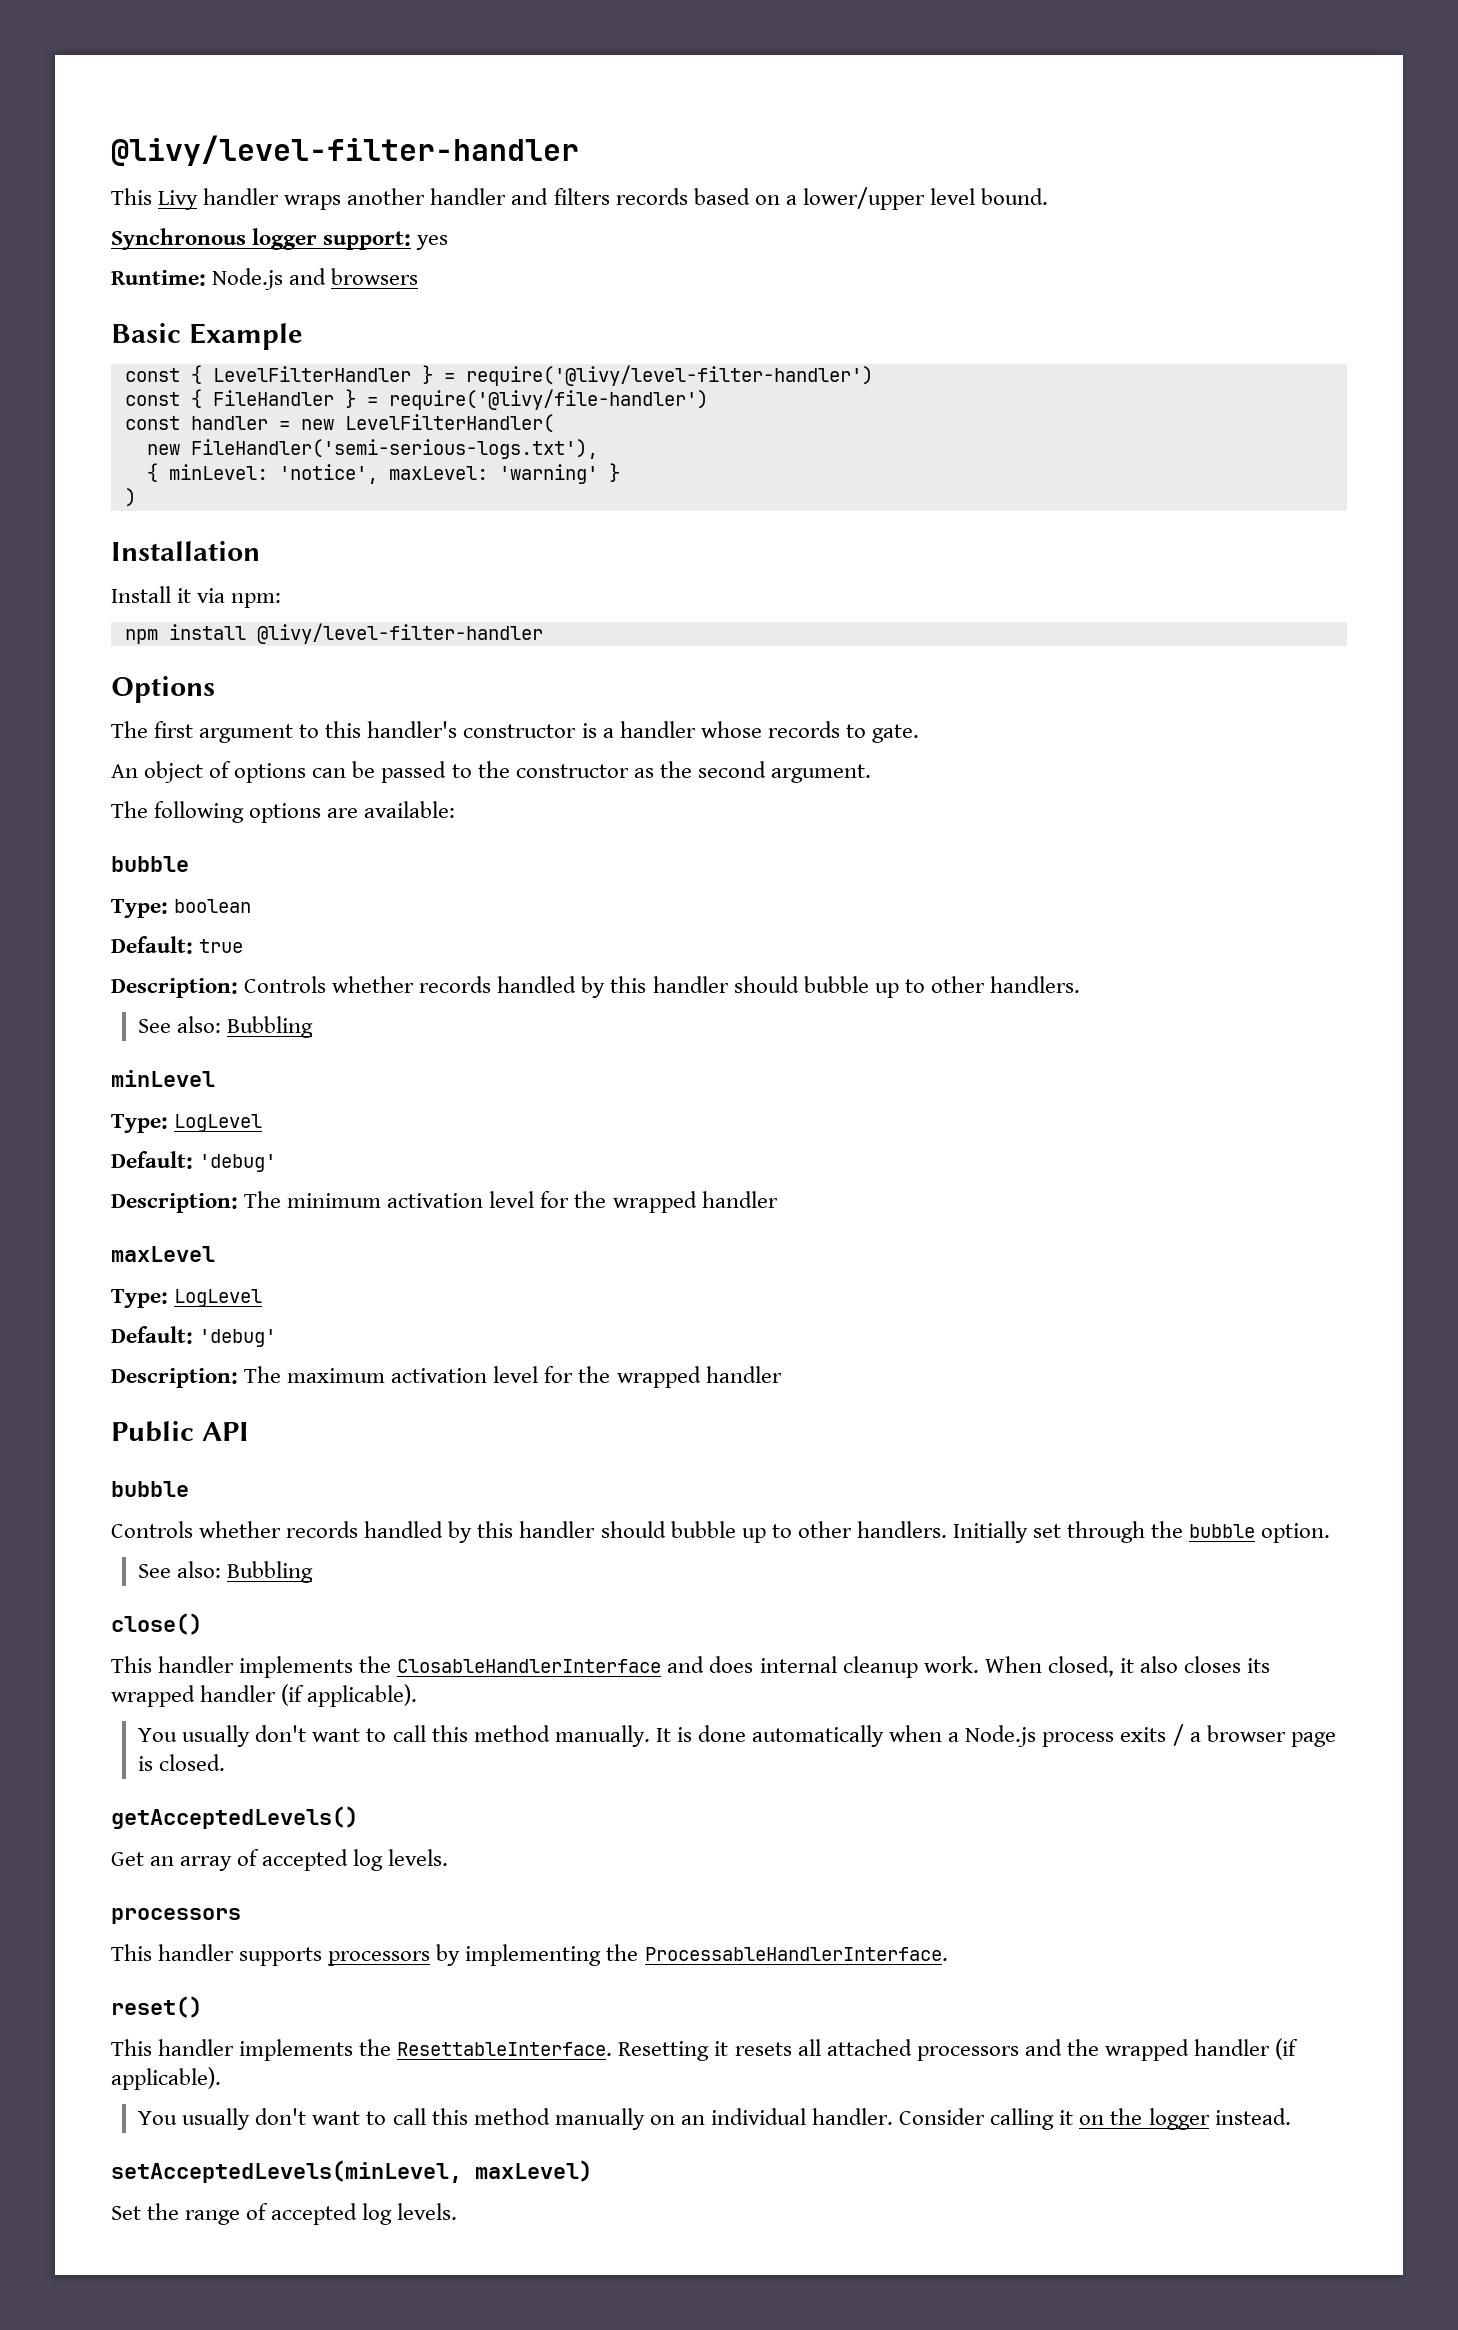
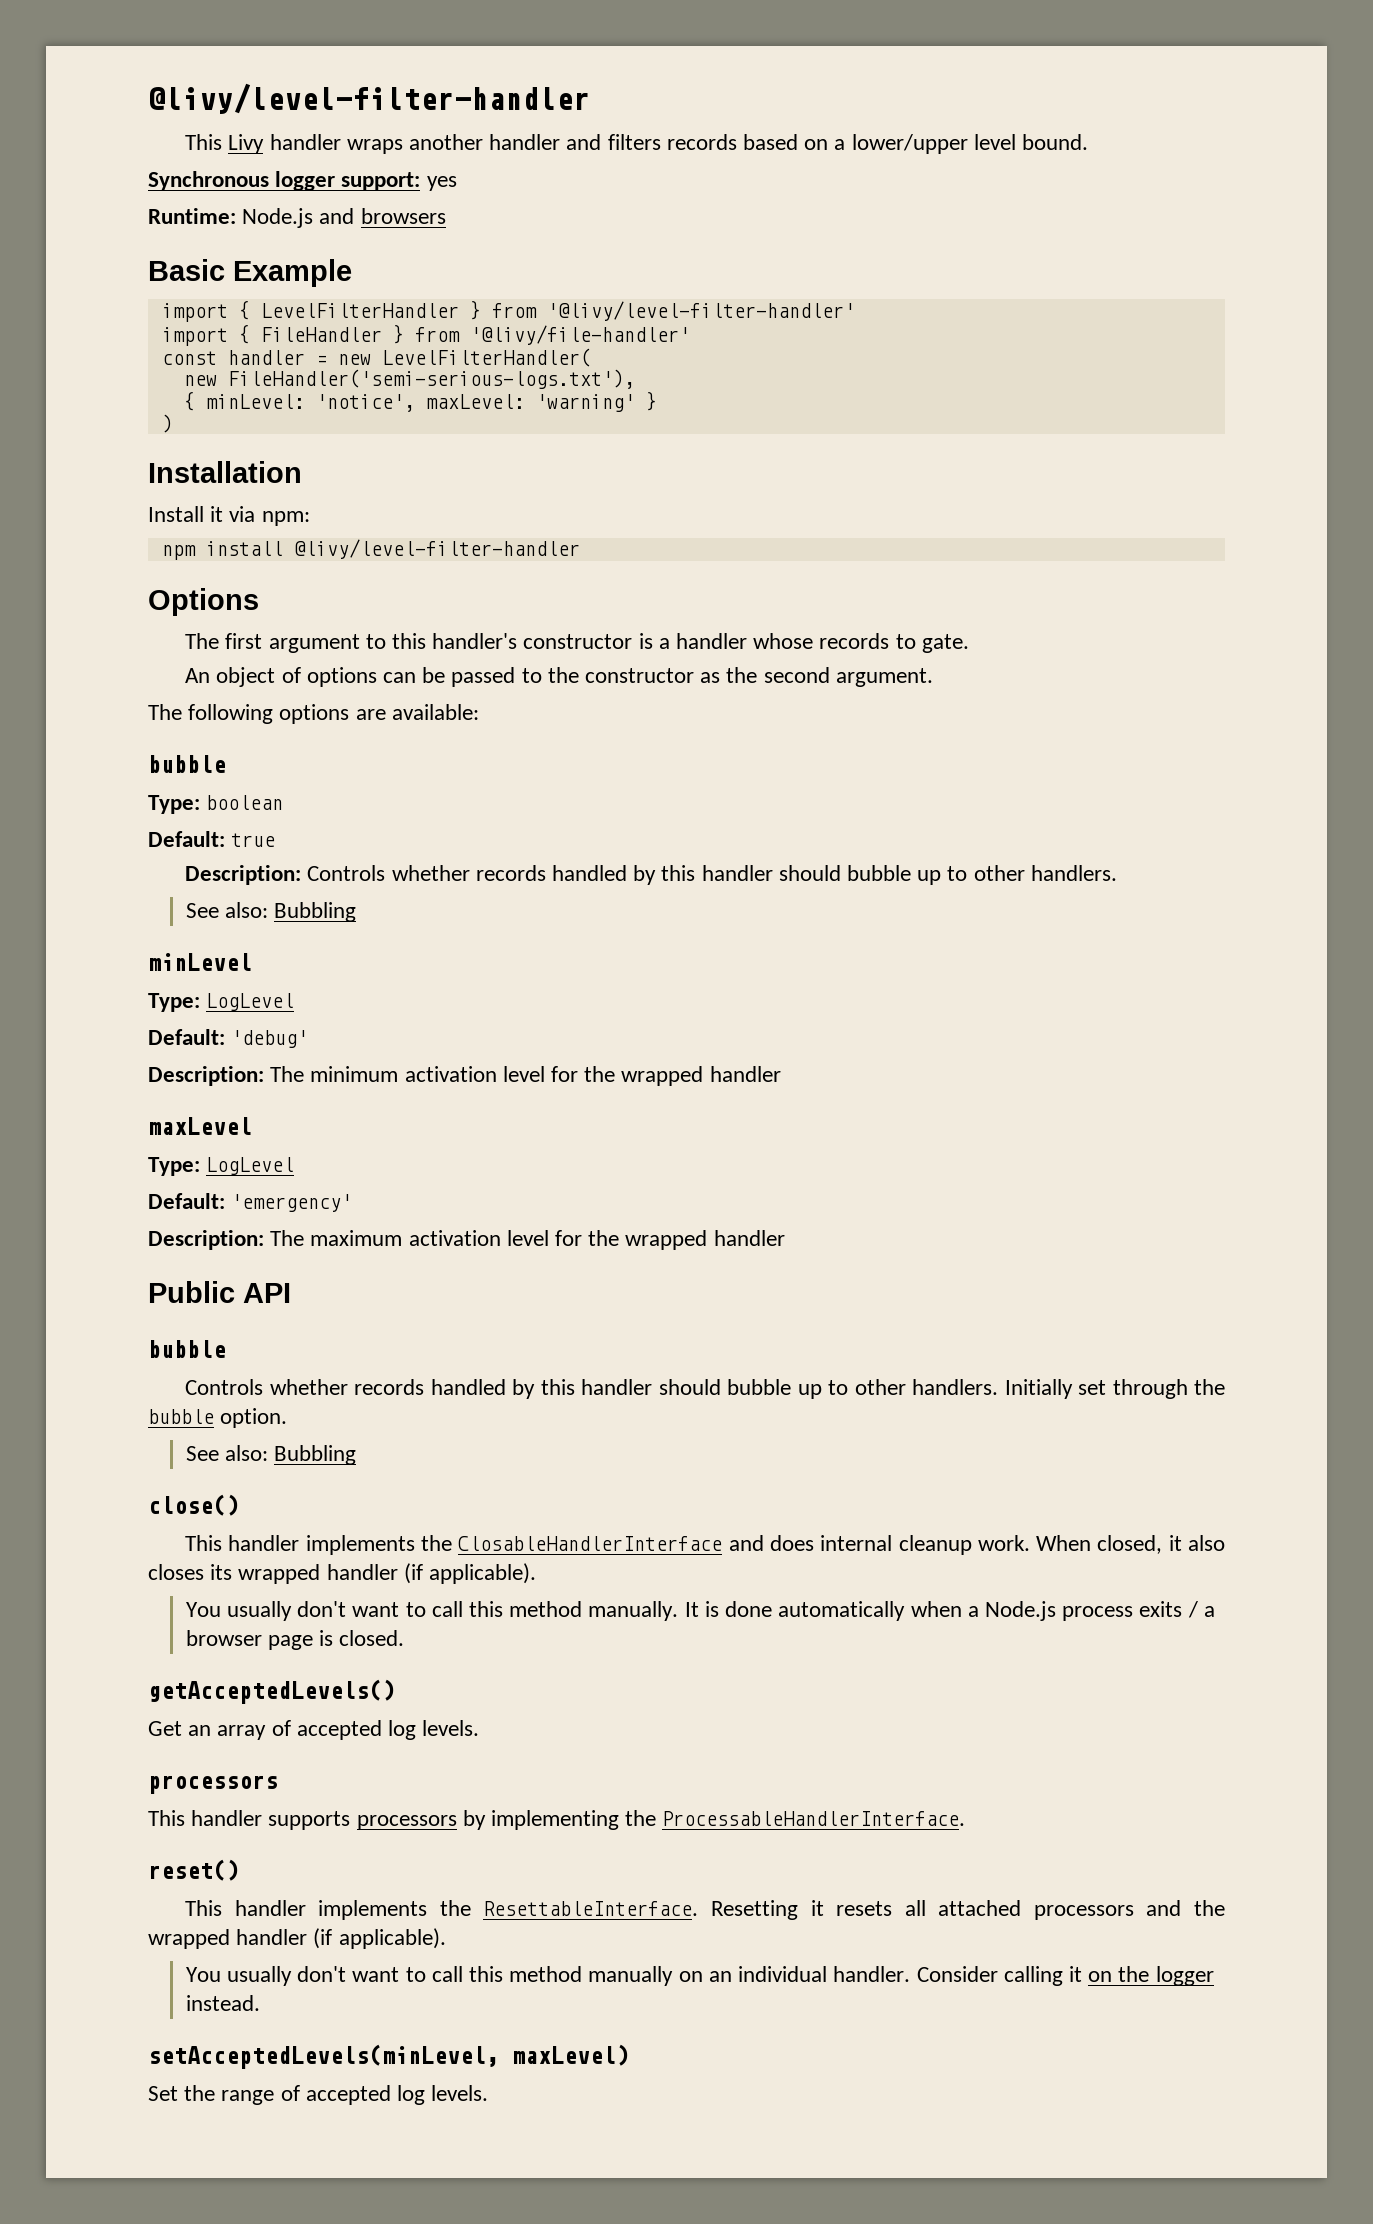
- const { LevelFilterHandler } = require('@livy/level-filter-handler')
- const { FileHandler } = require('@livy/file-handler')
+ import { LevelFilterHandler } from '@livy/level-filter-handler'
+ import { FileHandler } from '@livy/file-handler'
  maxLevel
  Type: LogLevel
- Default: 'debug'
+ Default: 'emergency'

